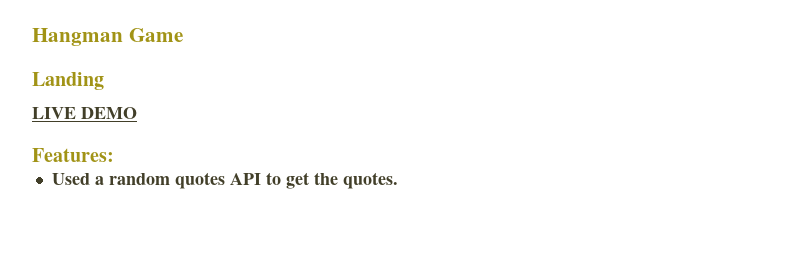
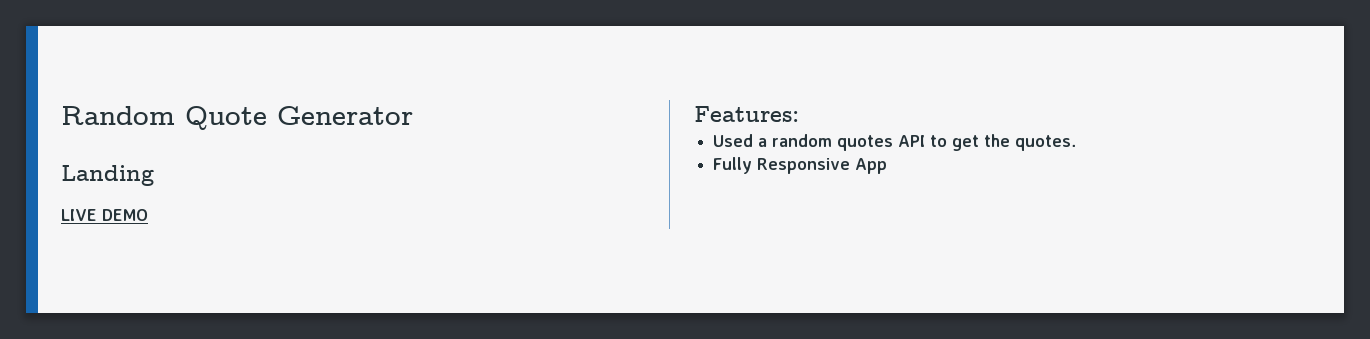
- Hangman Game
+ Random Quote Generator
+ Fully Responsive App

